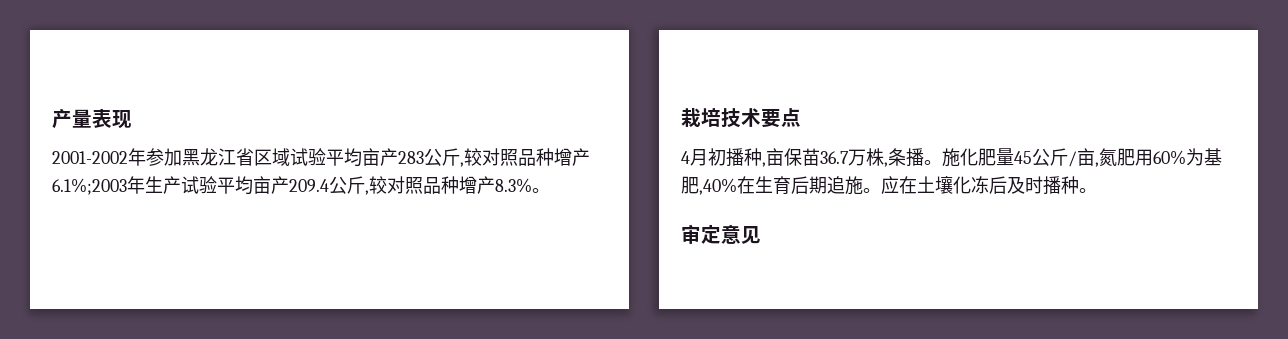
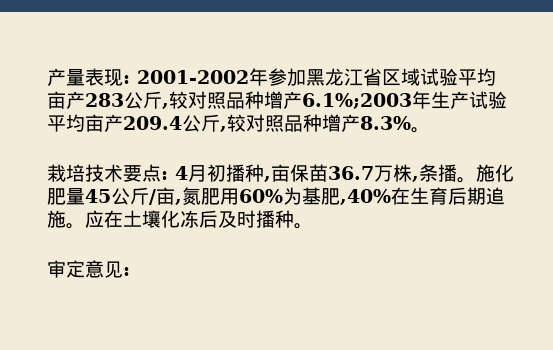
- 产量表现
- 2001-2002年参加黑龙江省区域试验平均亩产283公斤,较对照品种增产6.1%;2003年生产试验平均亩产209.4公斤,较对照品种增产8.3%。
+ 产量表现: 2001-2002年参加黑龙江省区域试验平均亩产283公斤,较对照品种增产6.1%;2003年生产试验平均亩产209.4公斤,较对照品种增产8.3%。
- 栽培技术要点
- 4月初播种,亩保苗36.7万株,条播。
+ 栽培技术要点: 4月初播种,亩保苗36.7万株,条播。
- 审定意见
+ 审定意见:

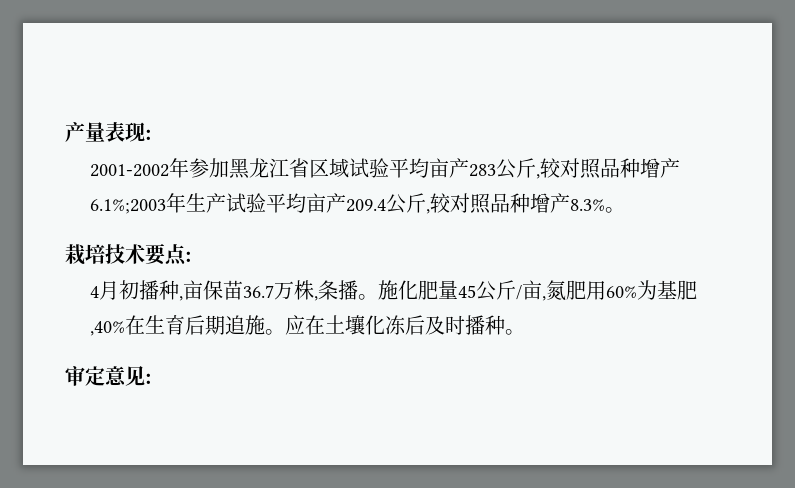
- 产量表现: 2001-2002年参加黑龙江省区域试验平均亩产283公斤,较对照品种增产6.1%;2003年生产试验平均亩产209.4公斤,较对照品种增产8.3%。
+ 产量表现:
+ 2001-2002年参加黑龙江省区域试验平均亩产283公斤,较对照品种增产6.1%;2003年生产试验平均亩产209.4公斤,较对照品种增产8.3%。
- 栽培技术要点: 4月初播种,亩保苗36.7万株,条播。
+ 栽培技术要点:
+ 4月初播种,亩保苗36.7万株,条播。

